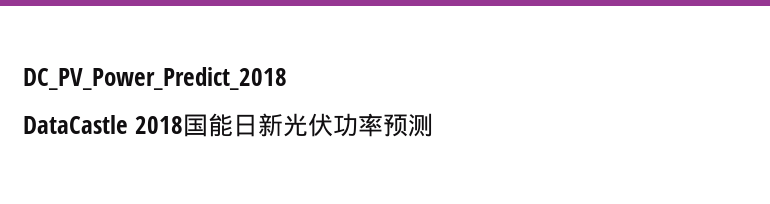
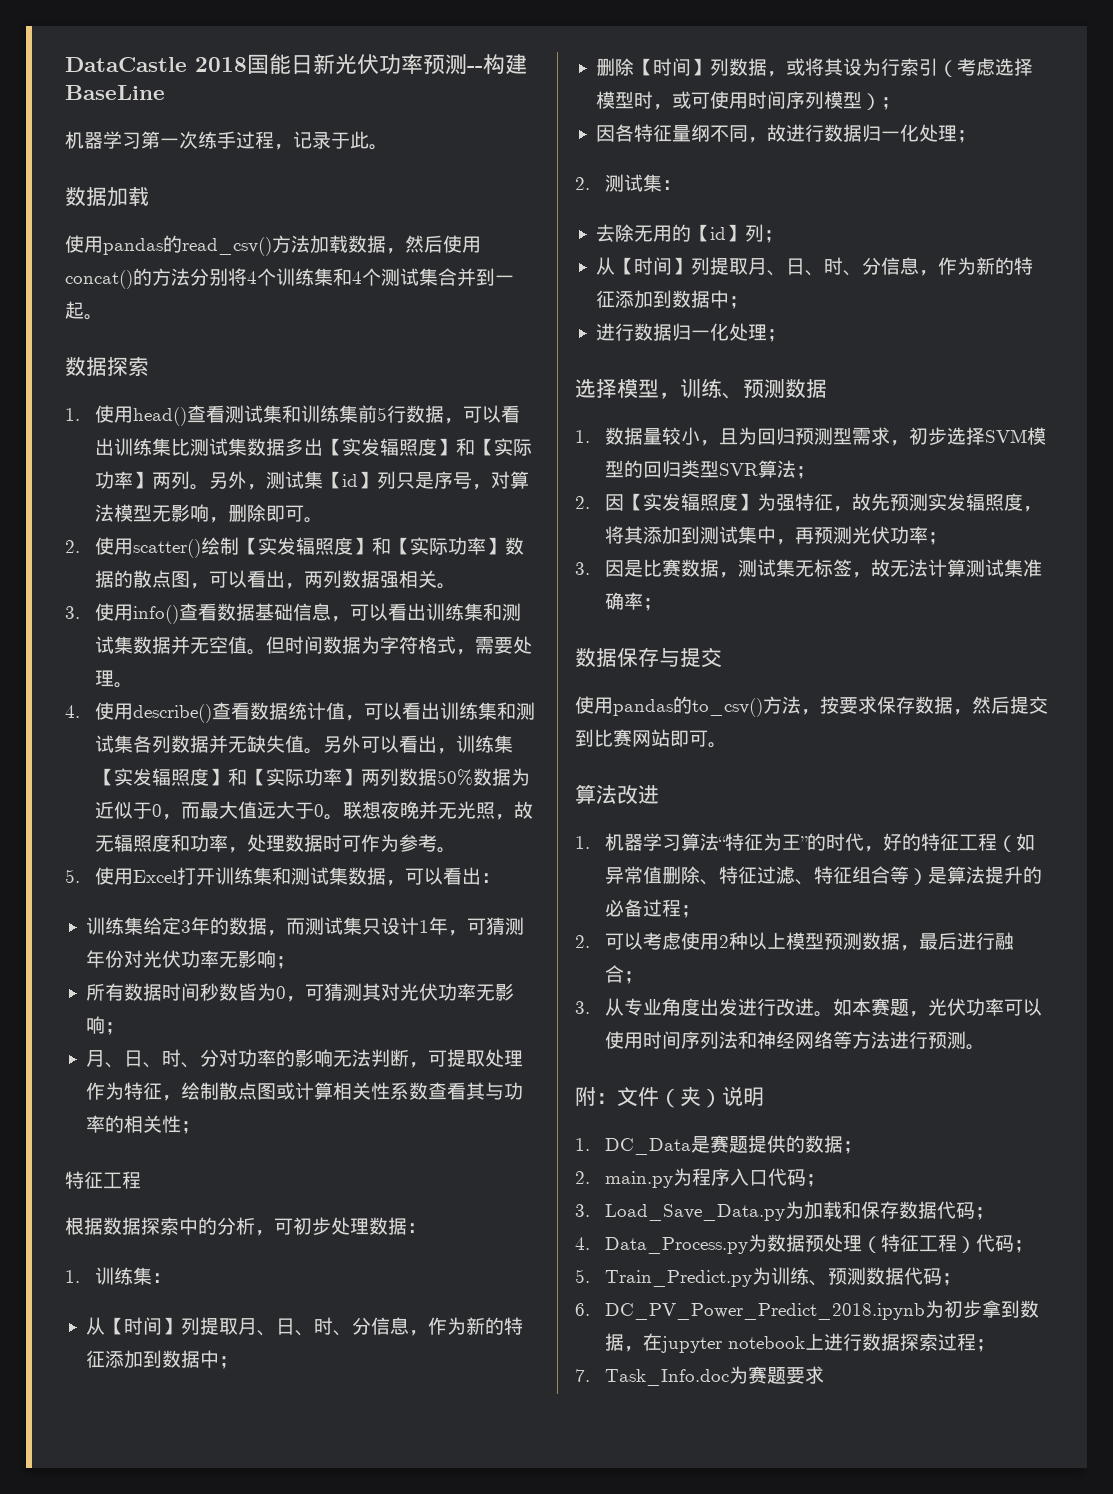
- DC_PV_Power_Predict_2018
- DataCastle 2018国能日新光伏功率预测
+ DataCastle 2018国能日新光伏功率预测--构建BaseLine
+ 机器学习第一次练手过程，记录于此。
+ 数据加载
+ 使用pandas的read_csv()方法加载数据，然后使用concat()的方法分别将4个训练集和4个测试集合并到一起。
+ 数据探索
+ 1.使用head()查看测试集和训练集前5行数据，可以看出训练集比测试集数据多出【实发辐照度】和【实际功率】两列。另外，测试集【id】列只是序号，对算法模型无影响，删除即可。
+ 2.使用scatter()绘制【实发辐照度】和【实际功率】数据的散点图，可以看出，两列数据强相关。
+ 3.使用info()查看数据基础信息，可以看出训练集和测试集数据并无空值。但时间数据为字符格式，需要处理。
+ 4.使用describe()查看数据统计值，可以看出训练集和测试集各列数据并无缺失值。另外可以看出，训练集【实发辐照度】和【实际功率】两列数据50%数据为近似于0，而最大值远大于0。联想夜晚并无光照，故无辐照度和功率，处理数据时可作为参考。
+ 5.使用Excel打开训练集和测试集数据，可以看出：
+ 训练集给定3年的数据，而测试集只设计1年，可猜测年份对光伏功率无影响；
+ 所有数据时间秒数皆为0，可猜测其对光伏功率无影响；
+ 月、日、时、分对功率的影响无法判断，可提取处理作为特征，绘制散点图或计算相关性系数查看其与功率的相关性；
+ 特征工程
+ 根据数据探索中的分析，可初步处理数据：
+ 1.训练集：
+ 从【时间】列提取月、日、时、分信息，作为新的特征添加到数据中；
+ 删除【时间】列数据，或将其设为行索引（考虑选择模型时，或可使用时间序列模型）；
+ 因各特征量纲不同，故进行数据归一化处理；
+ 2.测试集：
+ 去除无用的【id】列；
+ 从【时间】列提取月、日、时、分信息，作为新的特征添加到数据中；
+ 进行数据归一化处理；
+ 选择模型，训练、预测数据
+ 1.数据量较小，且为回归预测型需求，初步选择SVM模型的回归类型SVR算法；
+ 2.因【实发辐照度】为强特征，故先预测实发辐照度，将其添加到测试集中，再预测光伏功率；
+ 3.因是比赛数据，测试集无标签，故无法计算测试集准确率；
+ 数据保存与提交
+ 使用pandas的to_csv()方法，按要求保存数据，然后提交到比赛网站即可。
+ 算法改进
+ 1.机器学习算法“特征为王”的时代，好的特征工程（如异常值删除、特征过滤、特征组合等）是算法提升的必备过程；
+ 2.可以考虑使用2种以上模型预测数据，最后进行融合；
+ 3.从专业角度出发进行改进。如本赛题，光伏功率可以使用时间序列法和神经网络等方法进行预测。
+ 附：文件（夹）说明
+ 1. DC_Data是赛题提供的数据；
+ 2. main.py为程序入口代码；
+ 3. Load_Save_Data.py为加载和保存数据代码；
+ 4. Data_Process.py为数据预处理（特征工程）代码；
+ 5. Train_Predict.py为训练、预测数据代码；
+ 6. DC_PV_Power_Predict_2018.ipynb为初步拿到数据，在jupyter notebook上进行数据探索过程；
+ 7. Task_Info.doc为赛题要求

